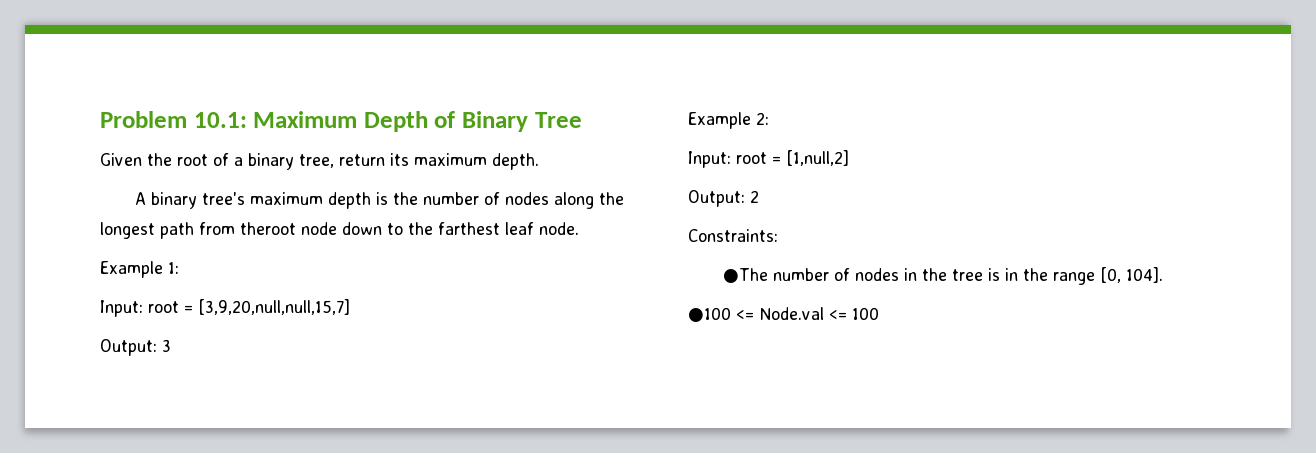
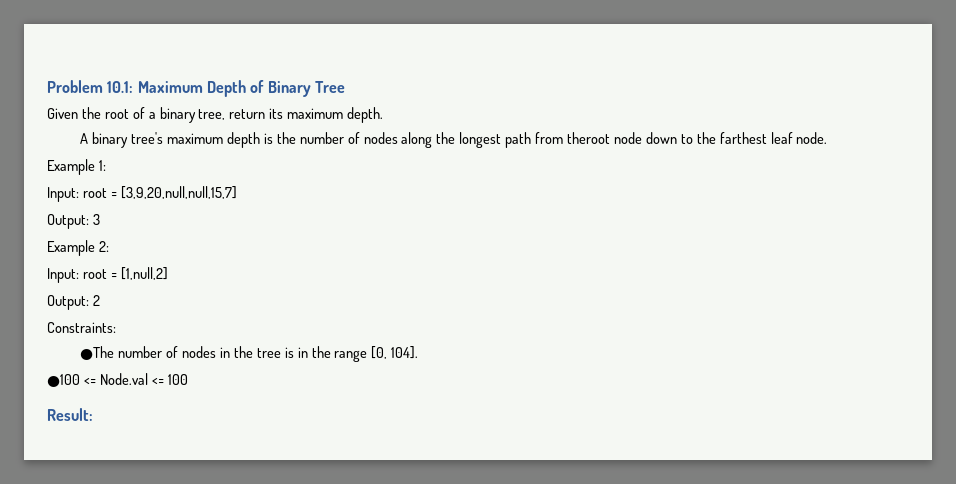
+ Result:

